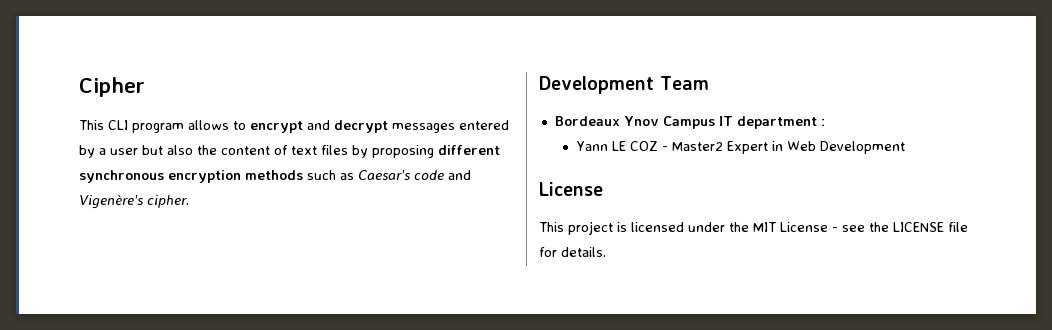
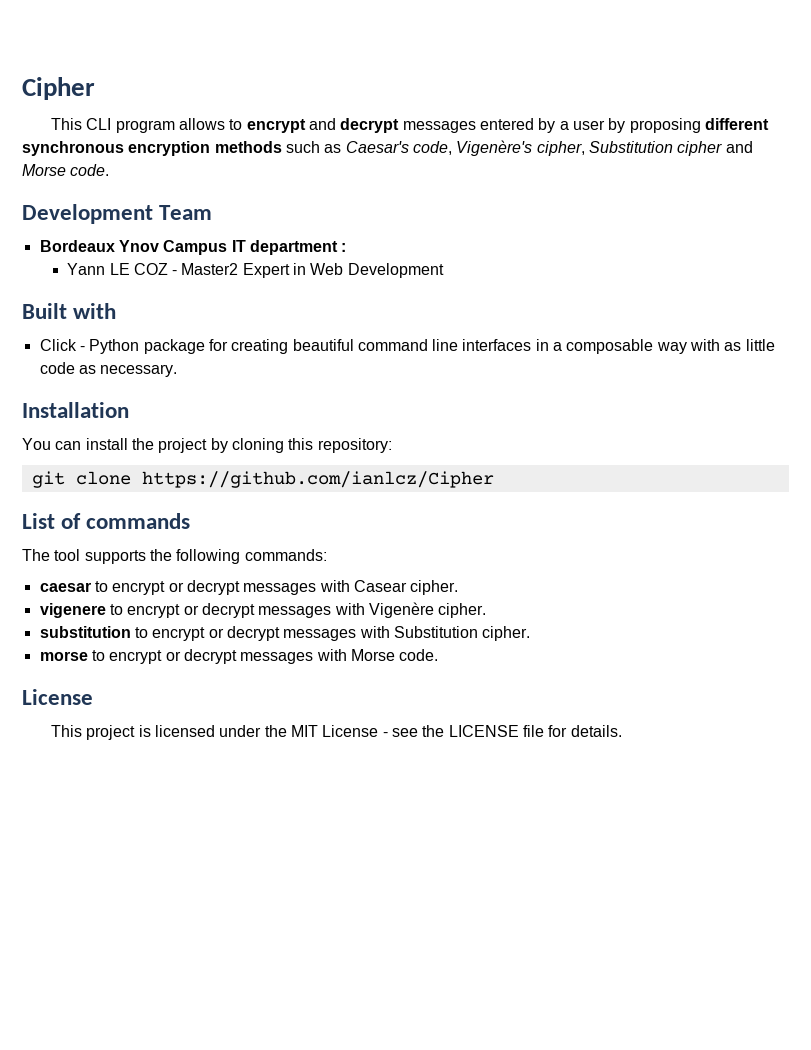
- This CLI program allows to encrypt and decrypt messages entered by a user but also the content of text files by proposing different synchronous encryption methods such as Caesar's code and Vigenère's cipher.
+ This CLI program allows to encrypt and decrypt messages entered by a user by proposing different synchronous encryption methods such as Caesar's code, Vigenère's cipher, Substitution cipher and Morse code.
+ Built with
+ Click - Python package for creating beautiful command line interfaces in a composable way with as little code as necessary.
+ Installation
+ You can install the project by cloning this repository:
+ git clone https://github.com/ianlcz/Cipher
+ List of commands
+ The tool supports the following commands:
+ caesar to encrypt or decrypt messages with Casear cipher.
+ vigenere to encrypt or decrypt messages with Vigenère cipher.
+ substitution to encrypt or decrypt messages with Substitution cipher.
+ morse to encrypt or decrypt messages with Morse code.

